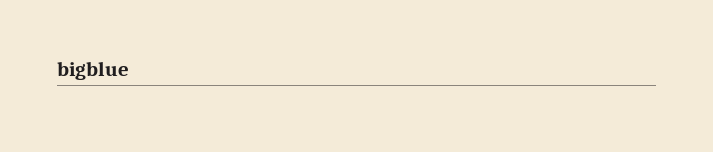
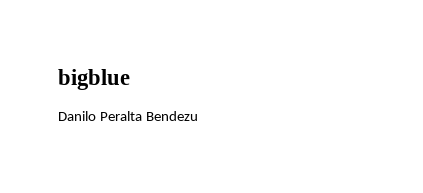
+ Danilo Peralta Bendezu

